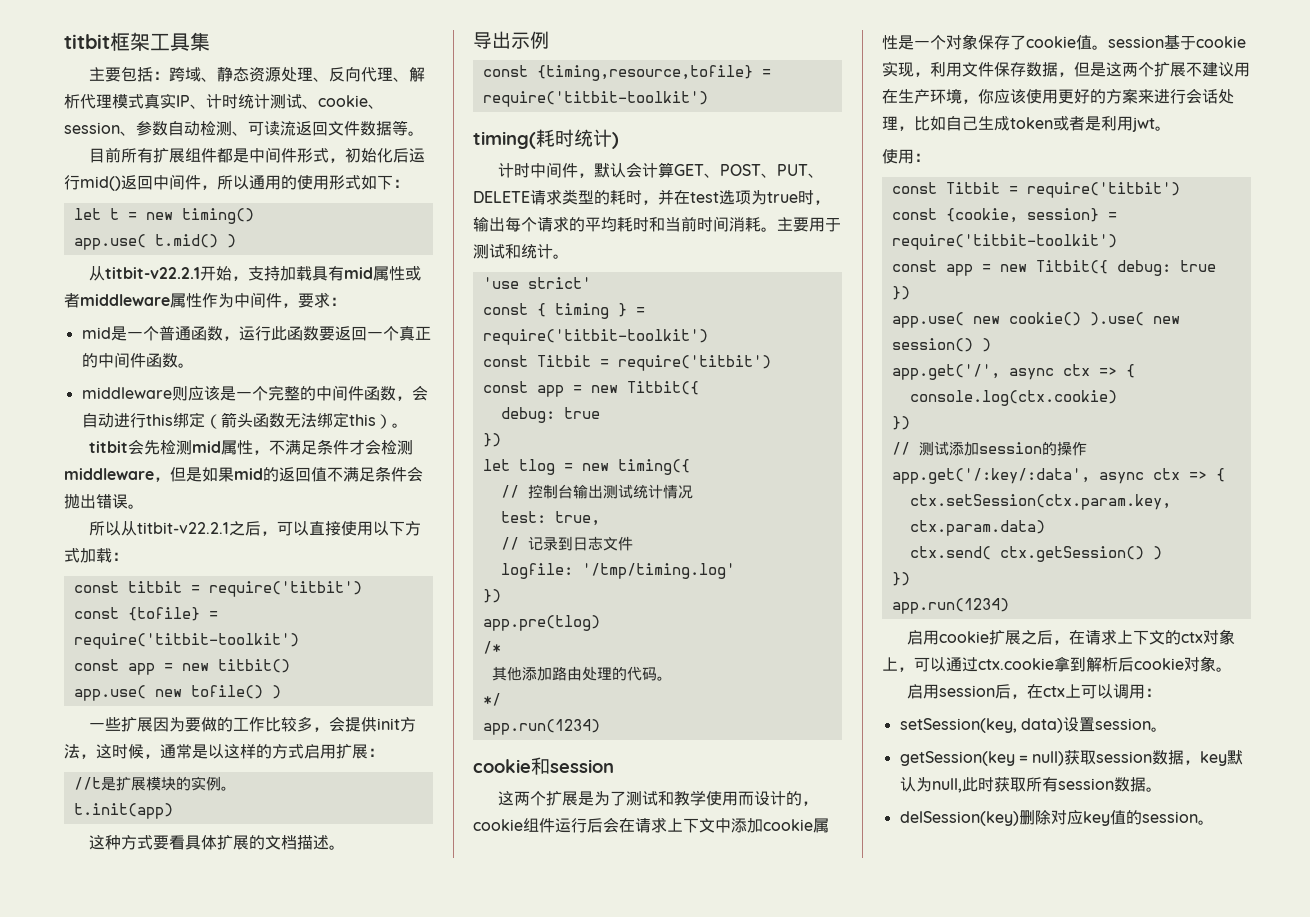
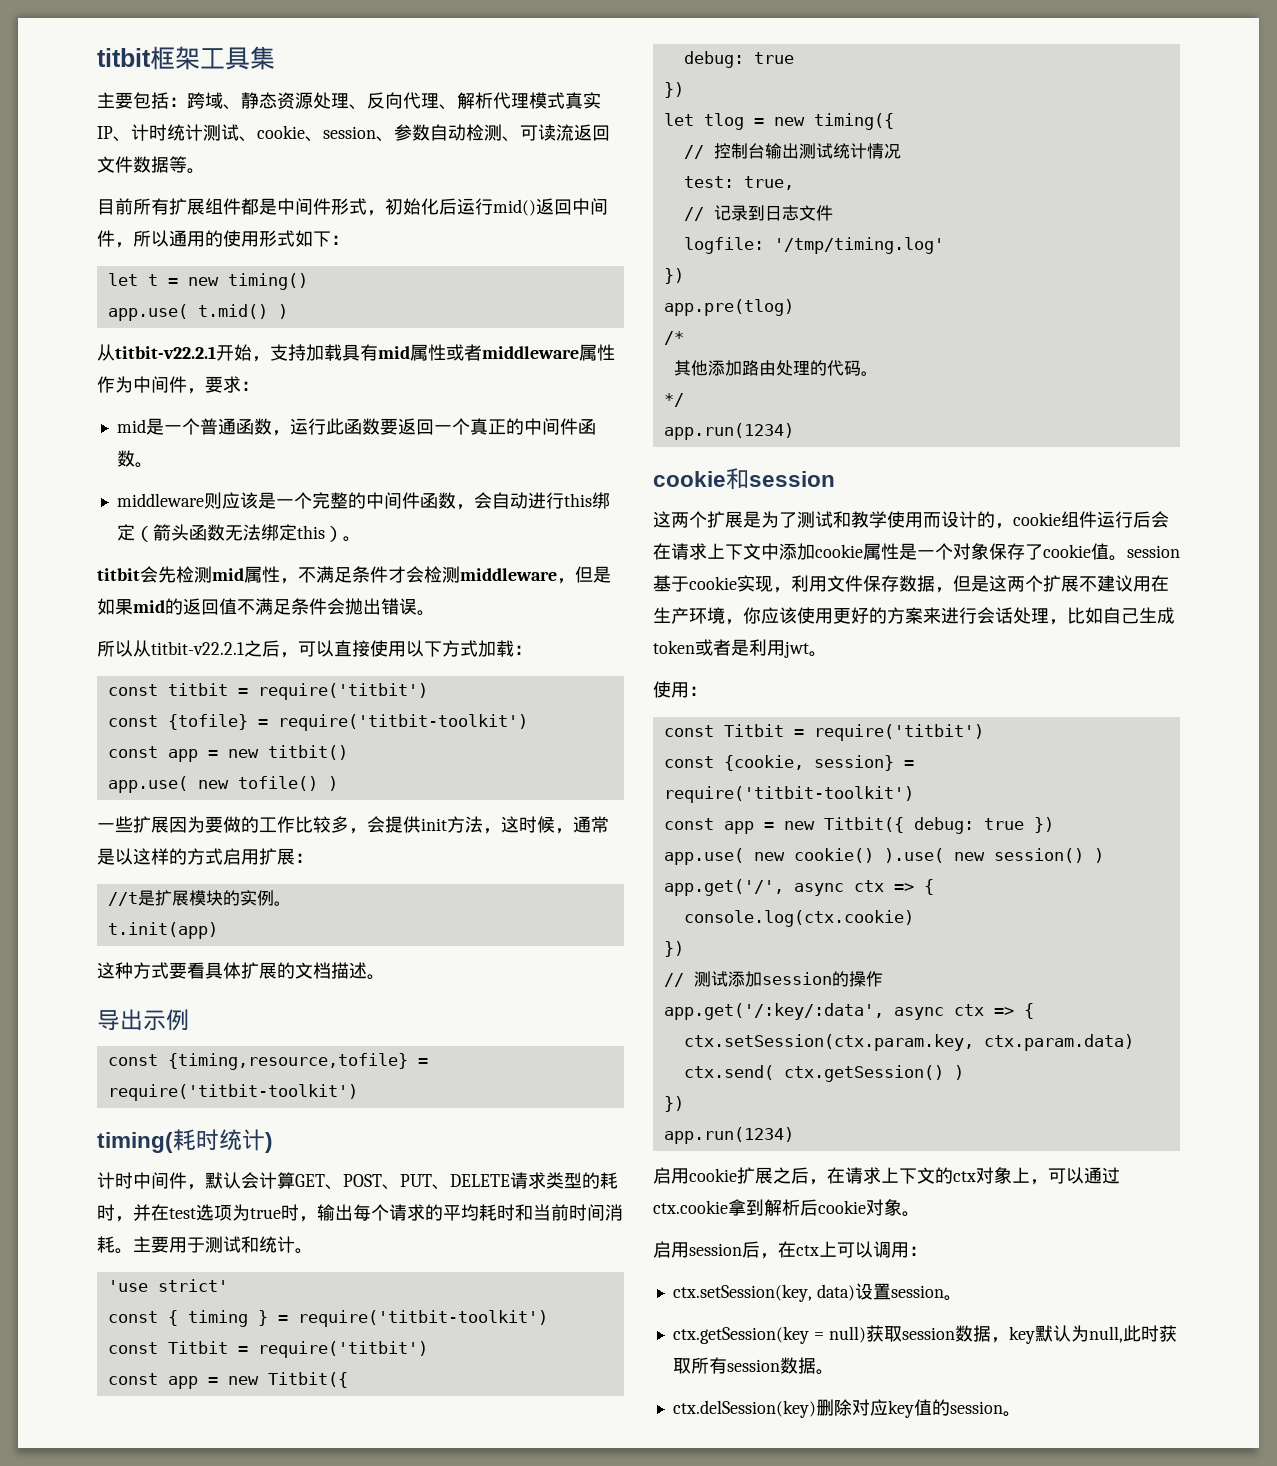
- setSession(key, data)设置session。
+ ctx.setSession(key, data)设置session。
- getSession(key = null)获取session数据，key默认为null,此时获取所有session数据。
+ ctx.getSession(key = null)获取session数据，key默认为null,此时获取所有session数据。
- delSession(key)删除对应key值的session。
+ ctx.delSession(key)删除对应key值的session。

